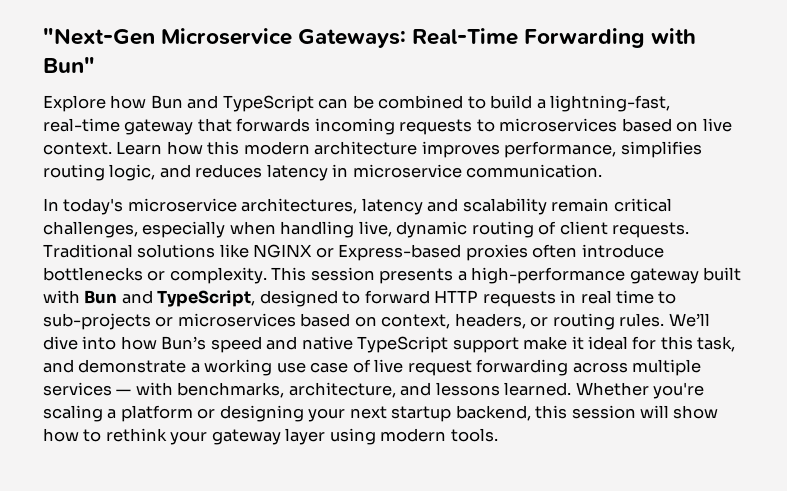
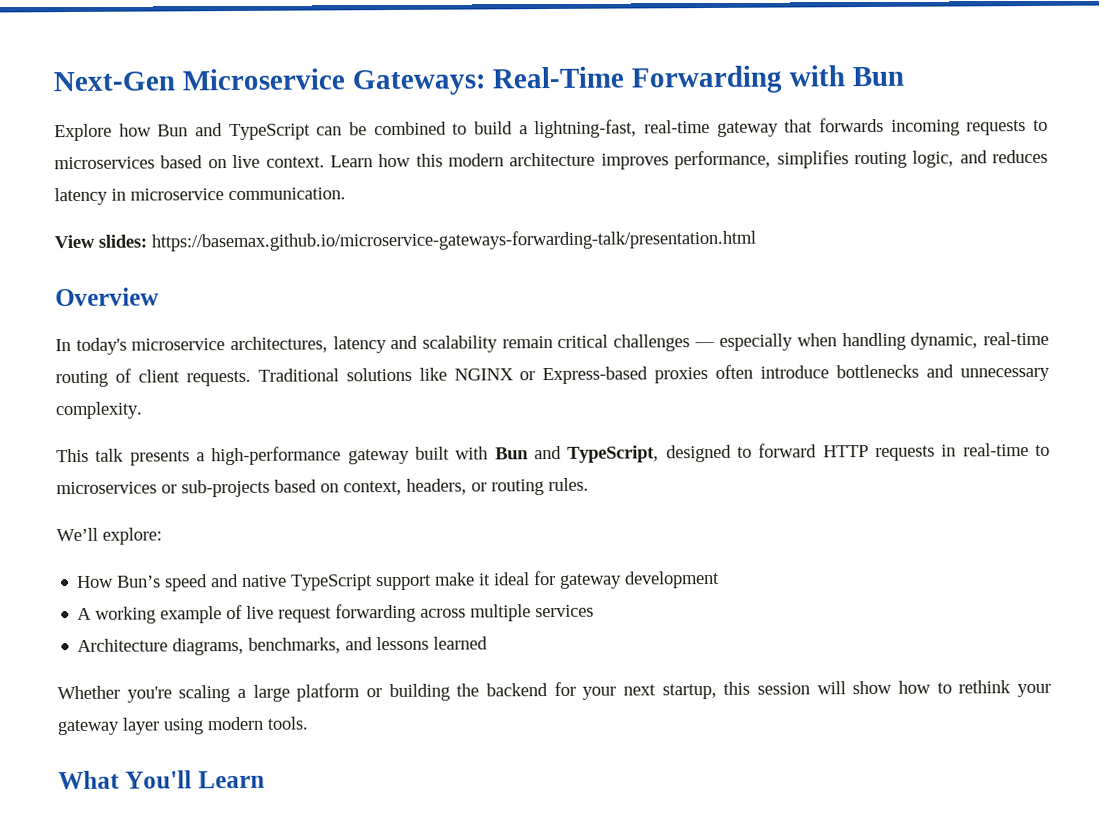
- "Next-Gen Microservice Gateways: Real-Time Forwarding with Bun"
+ Next-Gen Microservice Gateways: Real-Time Forwarding with Bun
+ View slides: https://basemax.github.io/microservice-gateways-forwarding-talk/presentation.html
+ Overview
- In today's microservice architectures, latency and scalability remain critical challenges, especially when handling live, dynamic routing of client requests.
+ In today's microservice architectures, latency and scalability remain critical challenges — especially when handling dynamic, real-time routing of client requests.
- Traditional solutions like NGINX or Express-based proxies often introduce bottlenecks or complexity. This session presents a high-performance gateway built with Bun and TypeScript, designed to forward HTTP requests in real time to sub-projects or microservices based on context, headers, or routing rules. We’ll dive into how Bun’s speed and native TypeScript support make it ideal for this task, and demonstrate a working use case of live request forwarding across multiple services — with benchmarks, architecture, and lessons learned. Whether you're scaling a platform or designing your next startup backend, this session will show how to rethink your gateway layer using modern tools.
+ Traditional solutions like NGINX or Express-based proxies often introduce bottlenecks and unnecessary complexity.
+ This talk presents a high-performance gateway built with Bun and TypeScript, designed to forward HTTP requests in real-time to microservices or sub-projects based on context, headers, or routing rules.
+ We’ll explore:
+ How Bun’s speed and native TypeScript support make it ideal for gateway development
+ A working example of live request forwarding across multiple services
+ Architecture diagrams, benchmarks, and lessons learned
+ Whether you're scaling a large platform or building the backend for your next startup, this session will show how to rethink your gateway layer using modern tools.
+ What You'll Learn

